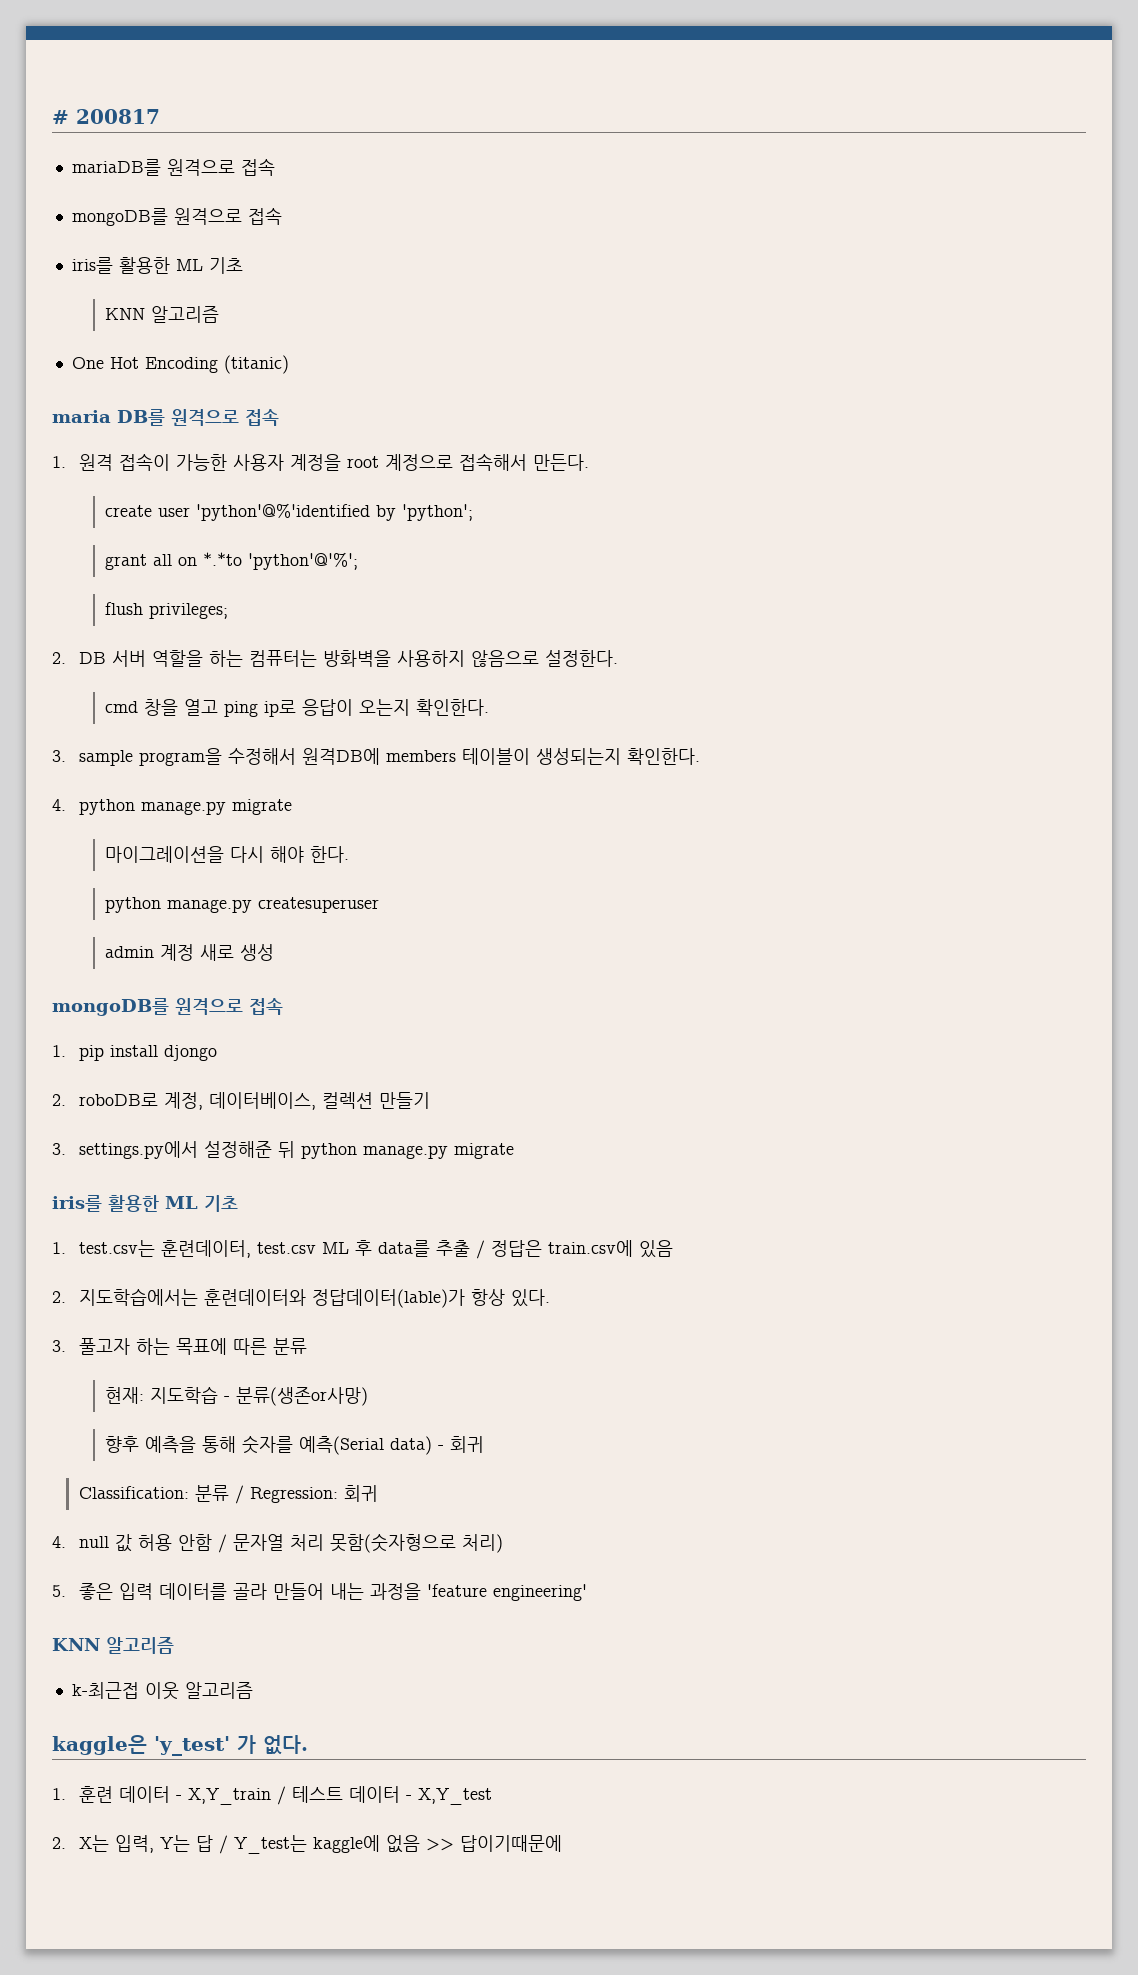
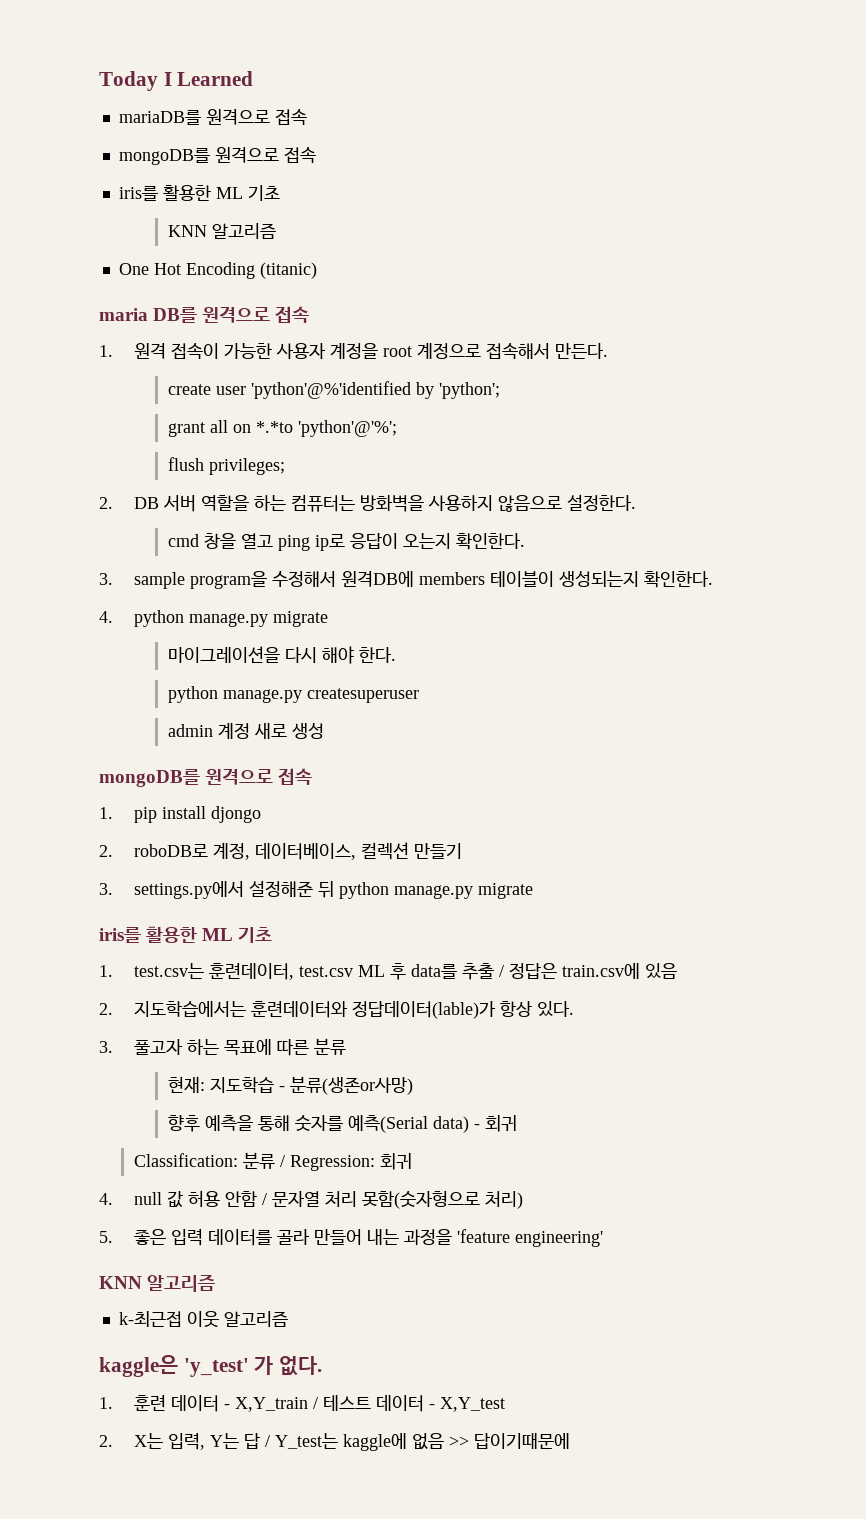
- # 200817
+ Today I Learned

